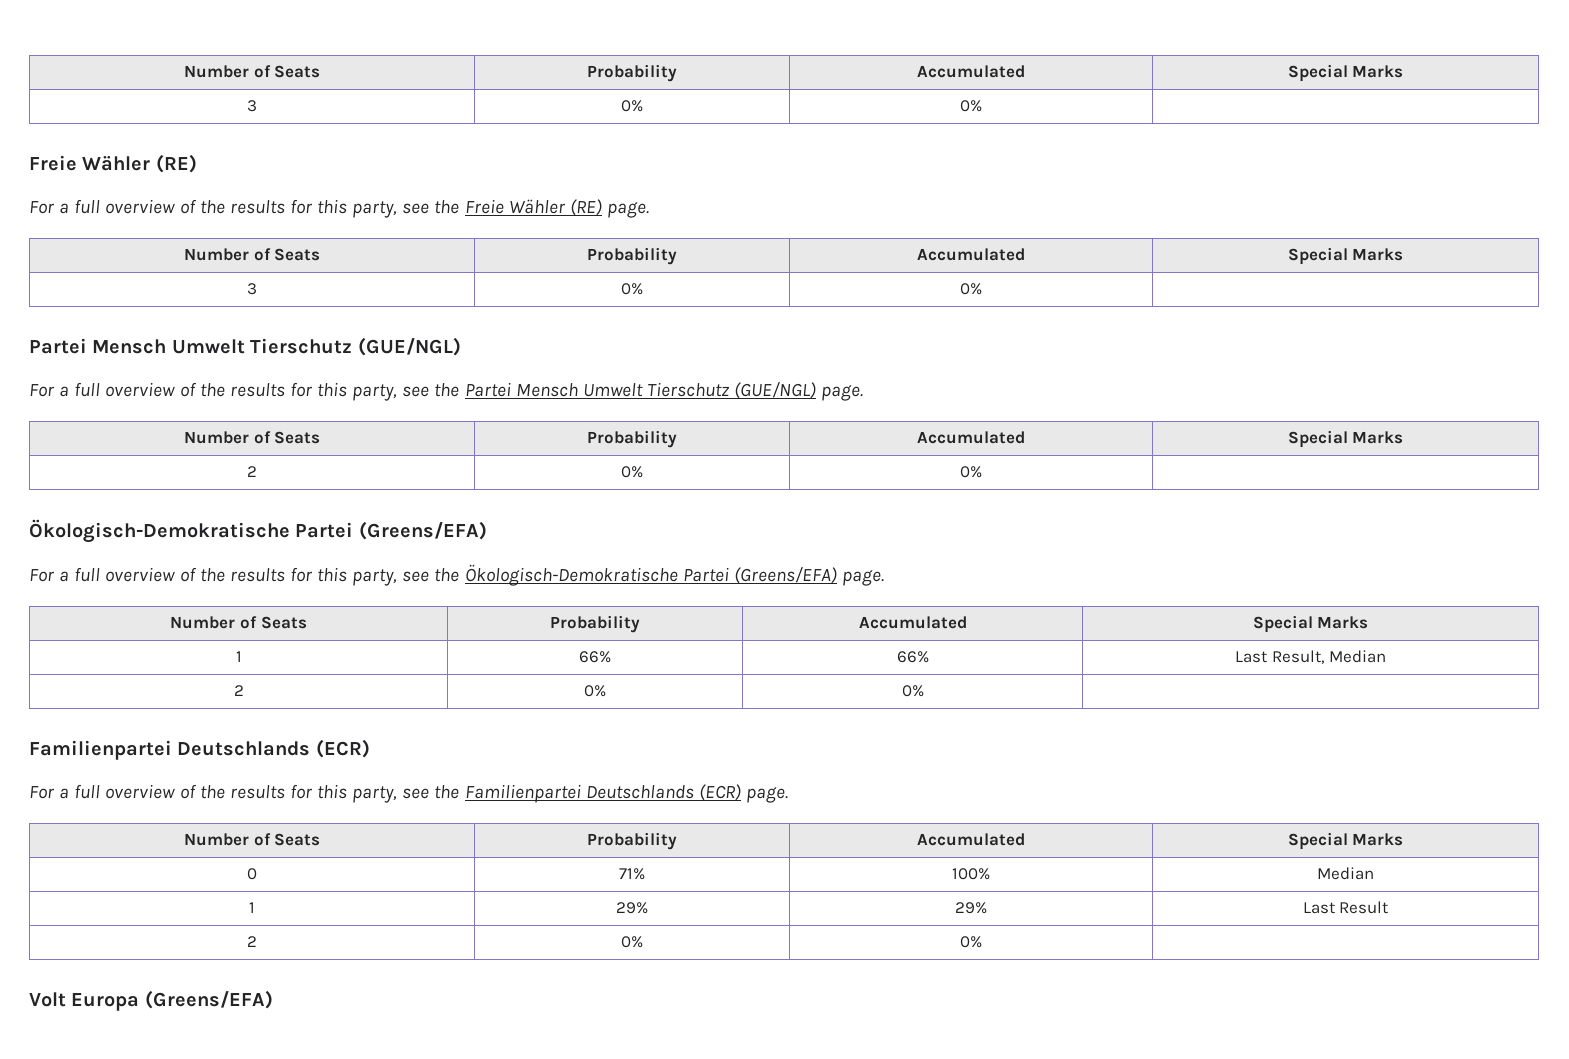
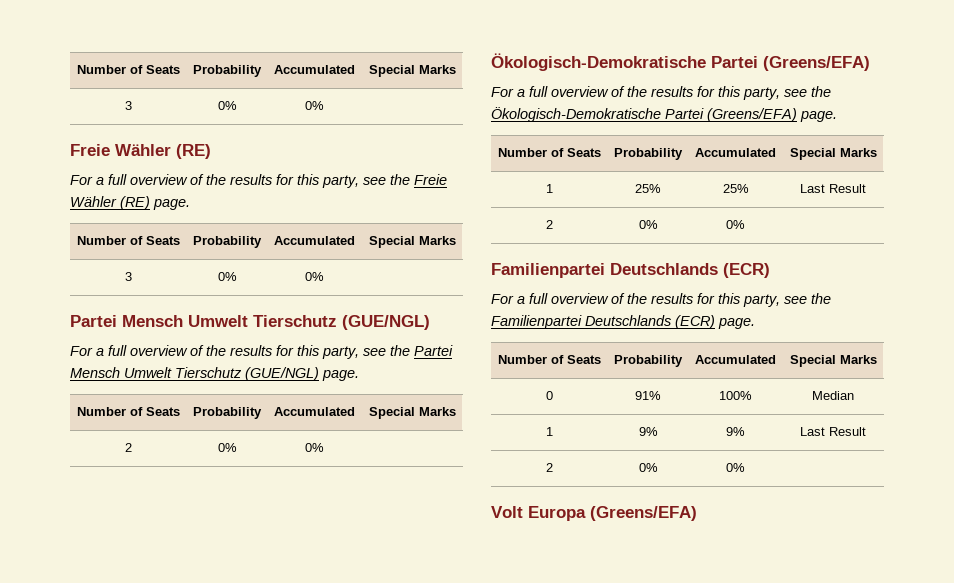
- 1 | 66% | 66% | Last Result, Median
+ 1 | 25% | 25% | Last Result
- 0 | 71% | 100% | Median
+ 0 | 91% | 100% | Median
- 1 | 29% | 29% | Last Result
+ 1 | 9% | 9% | Last Result

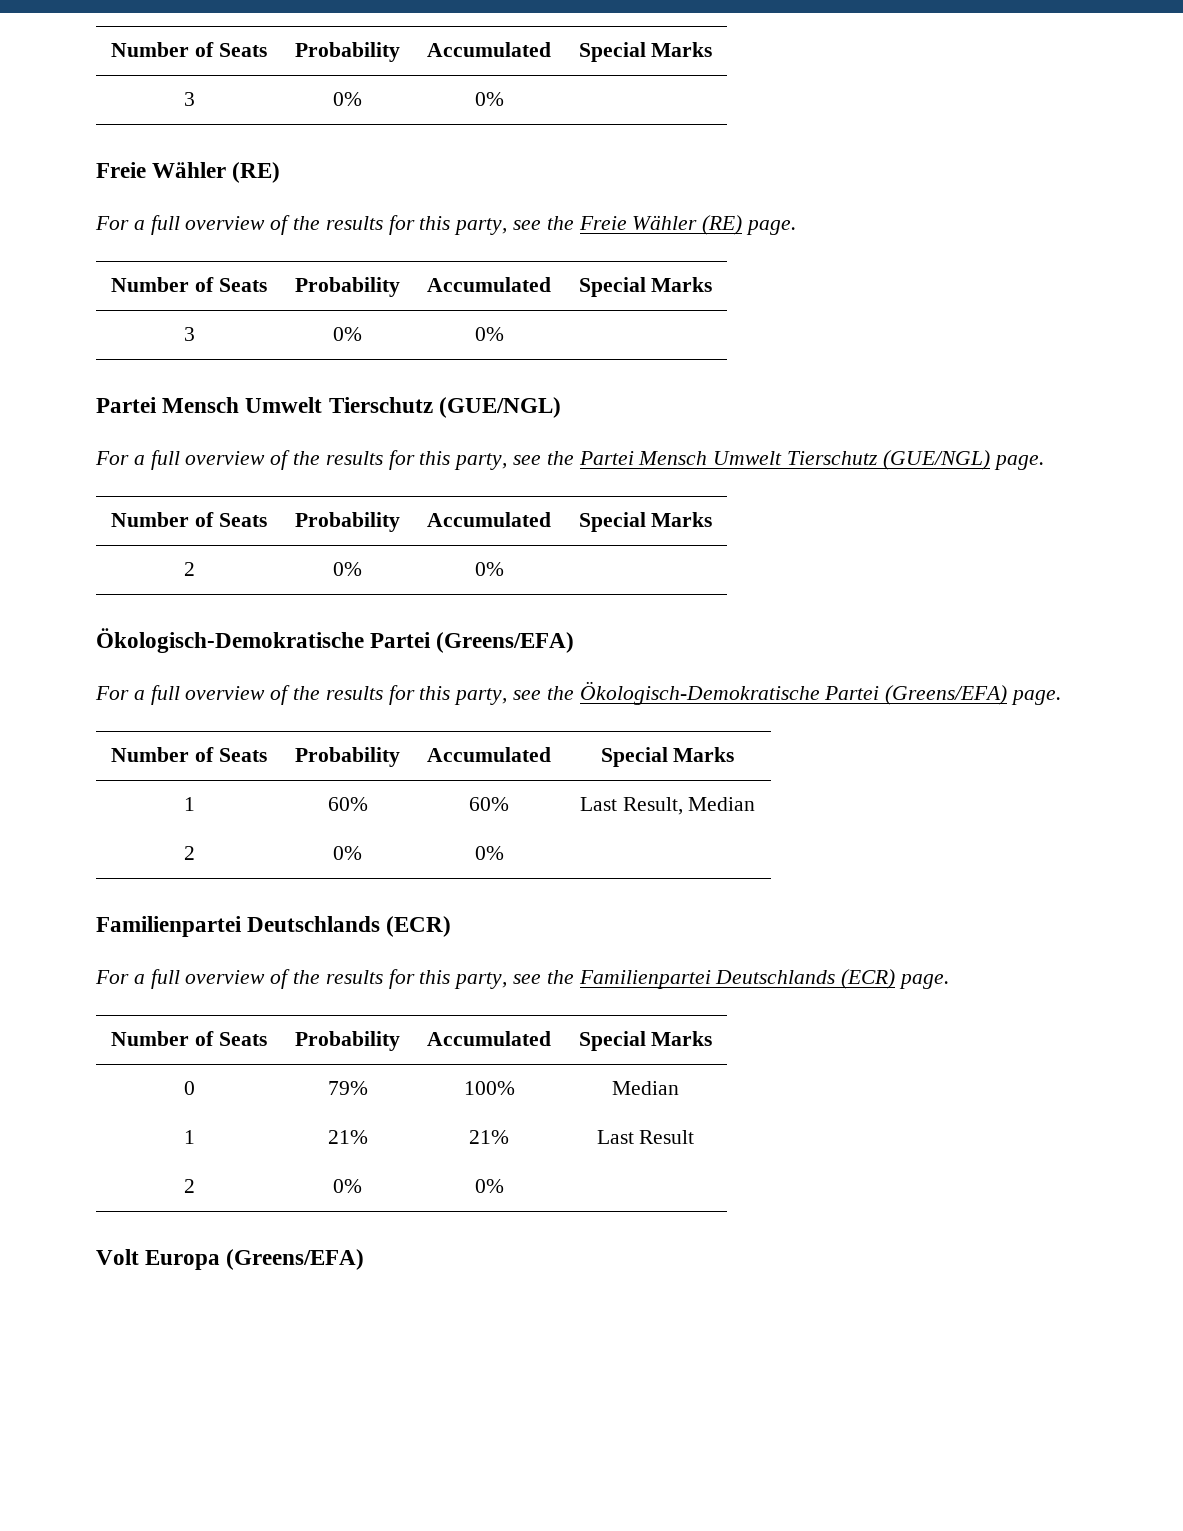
- 1 | 25% | 25% | Last Result
+ 1 | 60% | 60% | Last Result, Median
- 0 | 91% | 100% | Median
+ 0 | 79% | 100% | Median
- 1 | 9% | 9% | Last Result
+ 1 | 21% | 21% | Last Result

